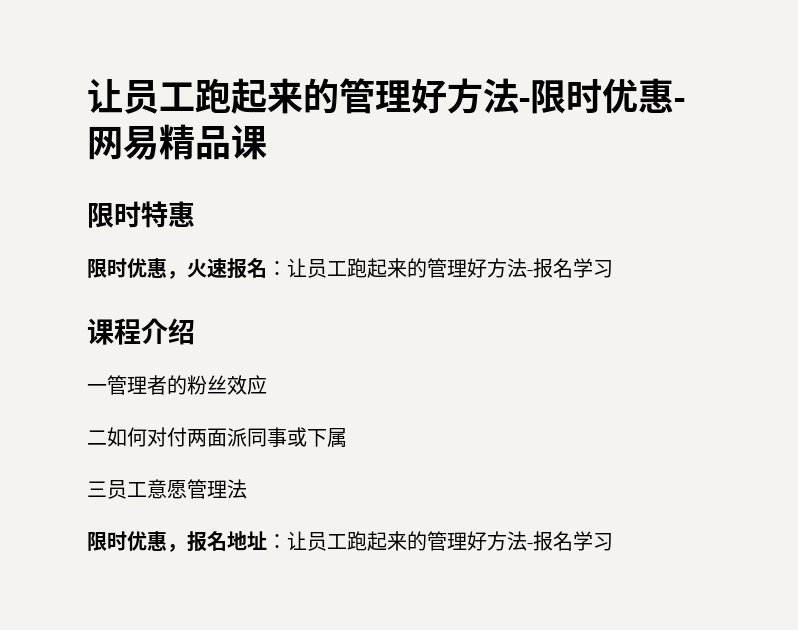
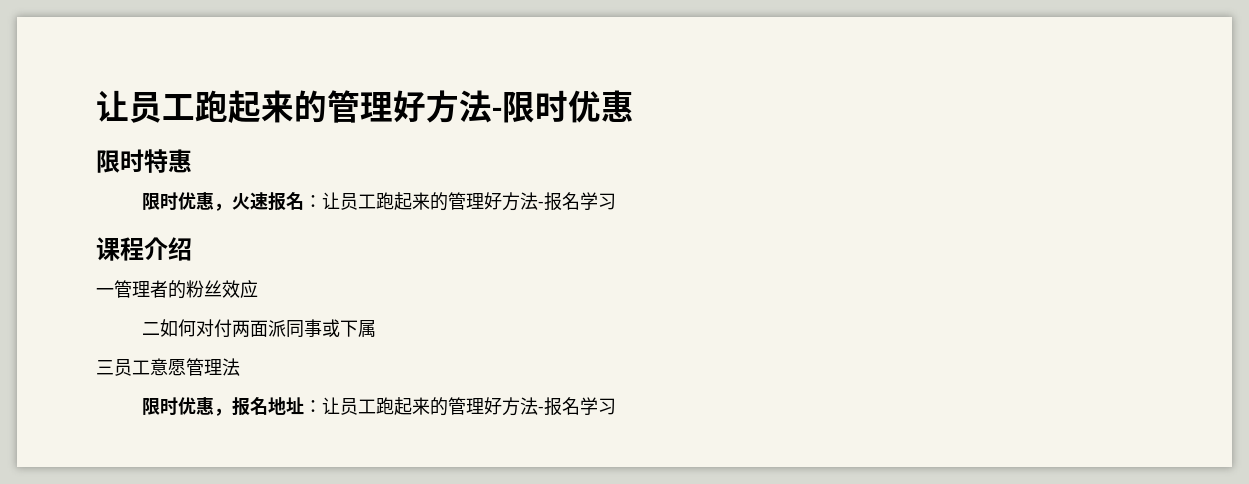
- 让员工跑起来的管理好方法-限时优惠-网易精品课
+ 让员工跑起来的管理好方法-限时优惠

